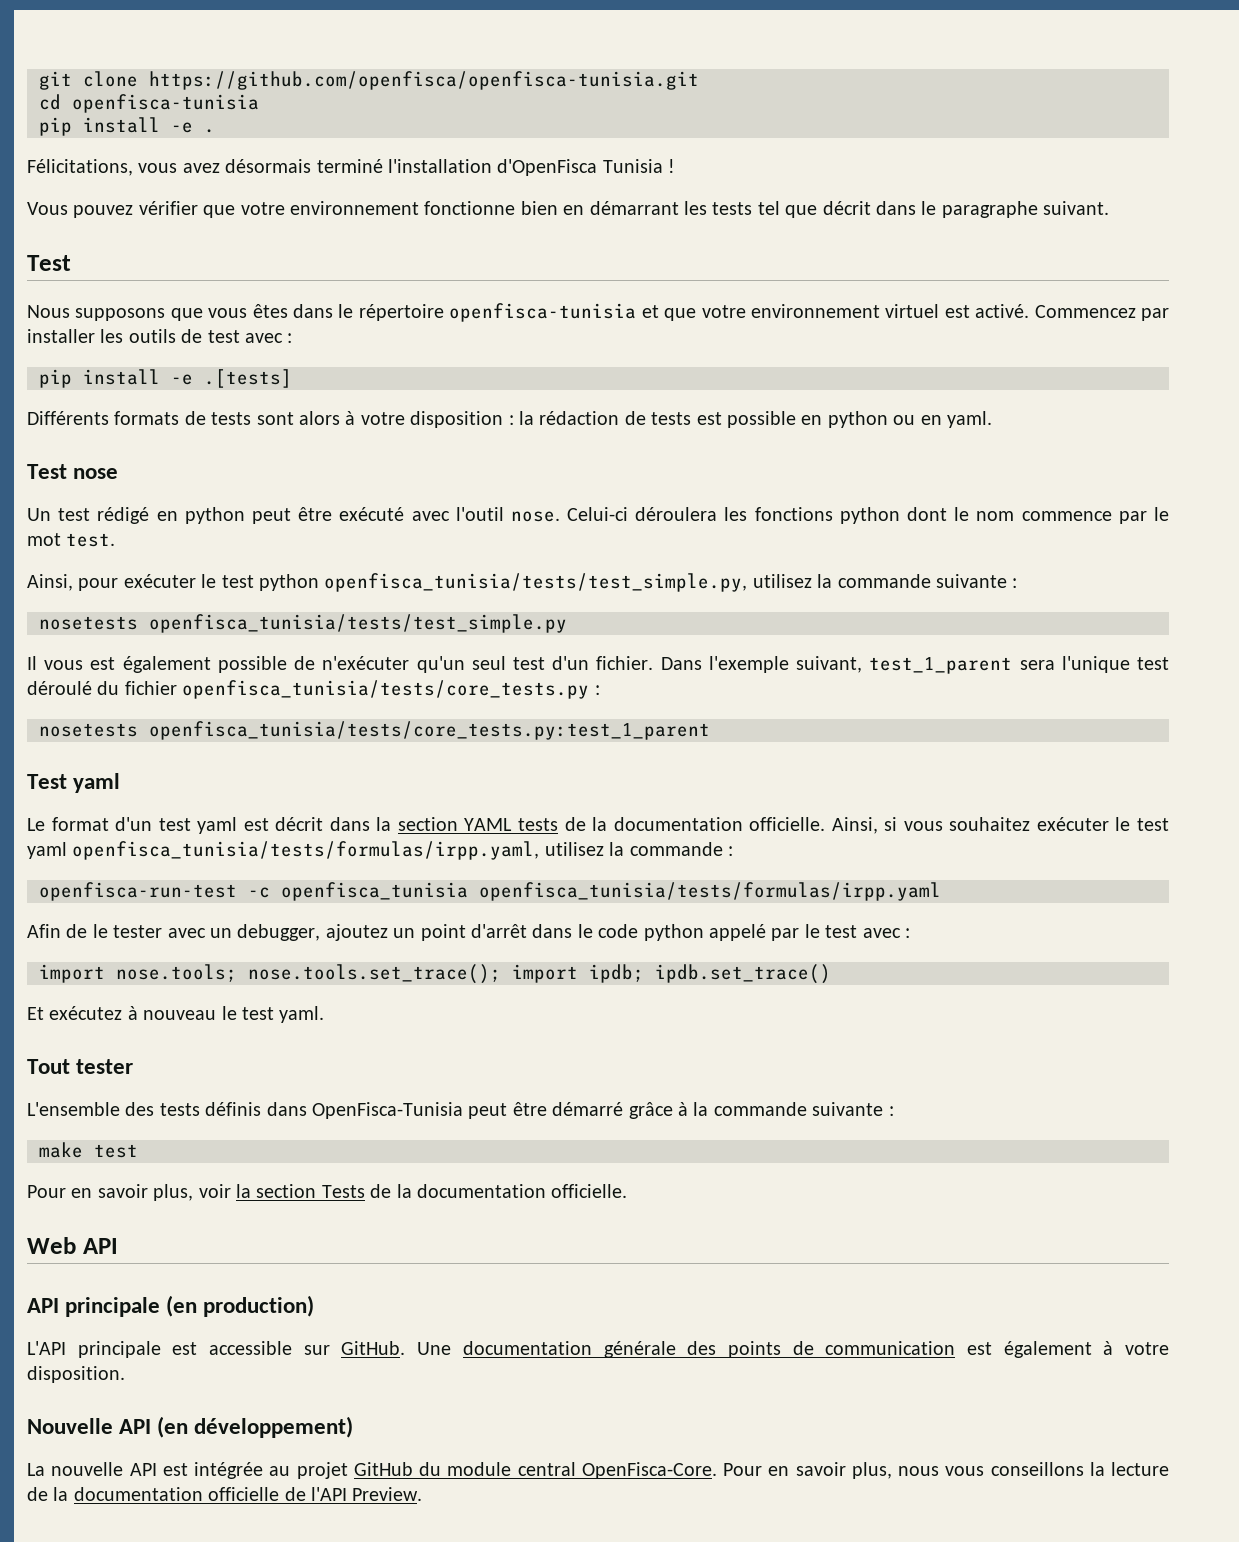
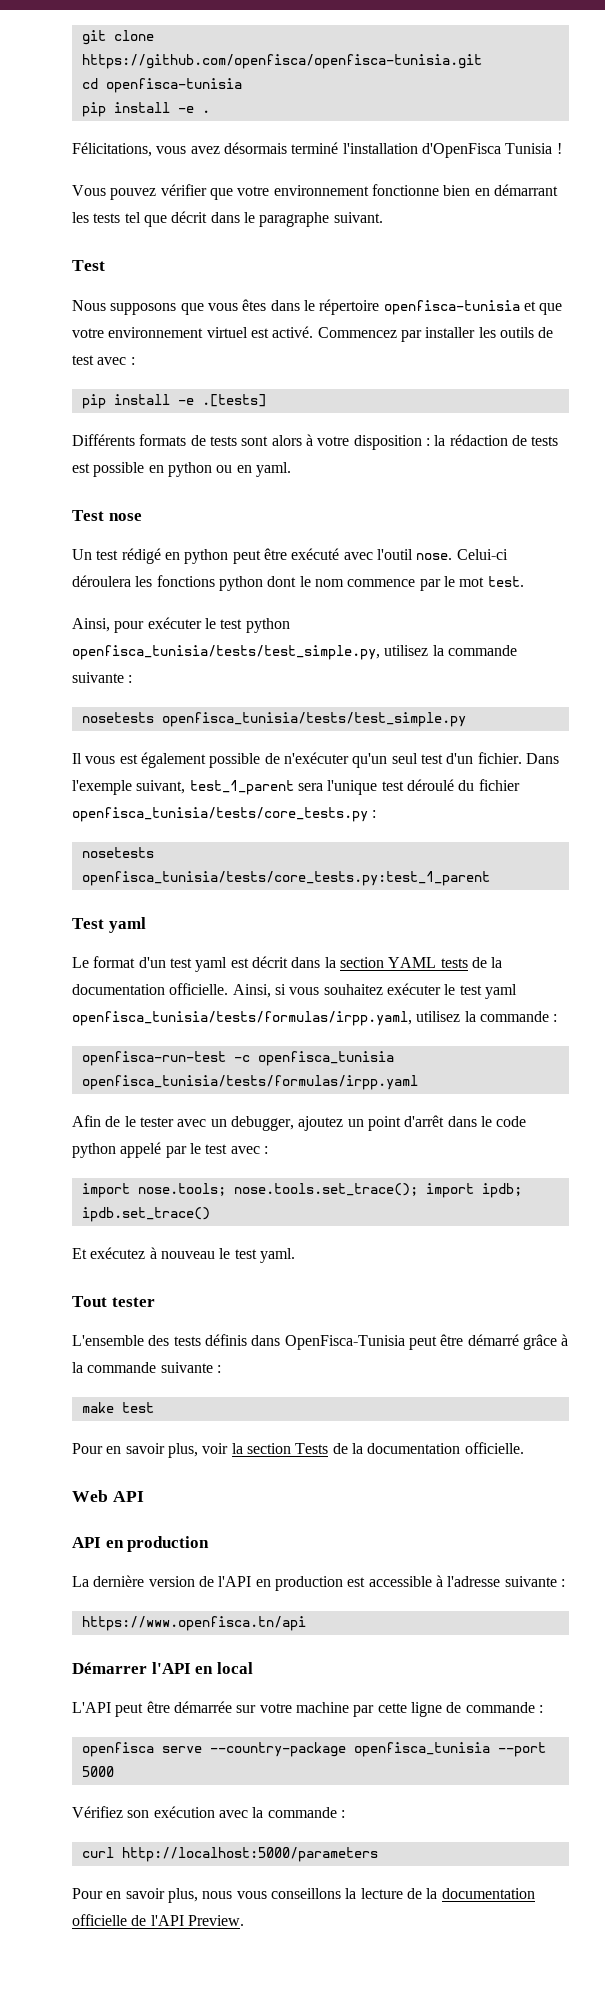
- API principale (en production)
- L'API principale est accessible sur GitHub. Une documentation générale des points de communication est également à votre disposition.
- Nouvelle API (en développement)
- La nouvelle API est intégrée au projet GitHub du module central OpenFisca-Core. Pour en savoir plus, nous vous conseillons la lecture de la documentation officielle de l'API Preview.
+ API en production
+ La dernière version de l'API en production est accessible à l'adresse suivante :
+ https://www.openfisca.tn/api
+ Démarrer l'API en local
+ L'API peut être démarrée sur votre machine par cette ligne de commande :
+ openfisca serve --country-package openfisca_tunisia --port 5000
+ Vérifiez son exécution avec la commande :
+ curl http://localhost:5000/parameters
+ Pour en savoir plus, nous vous conseillons la lecture de la documentation officielle de l'API Preview.

